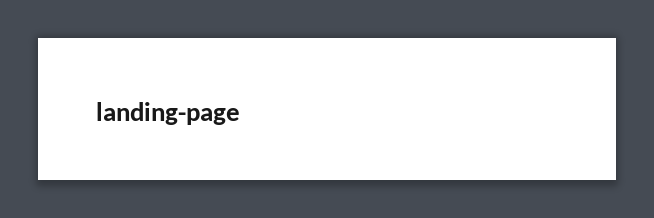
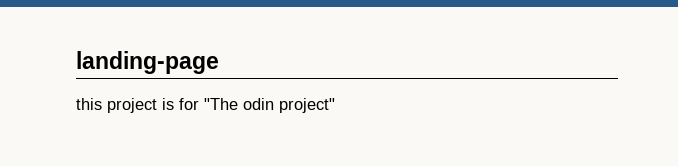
+ this project is for "The odin project"

